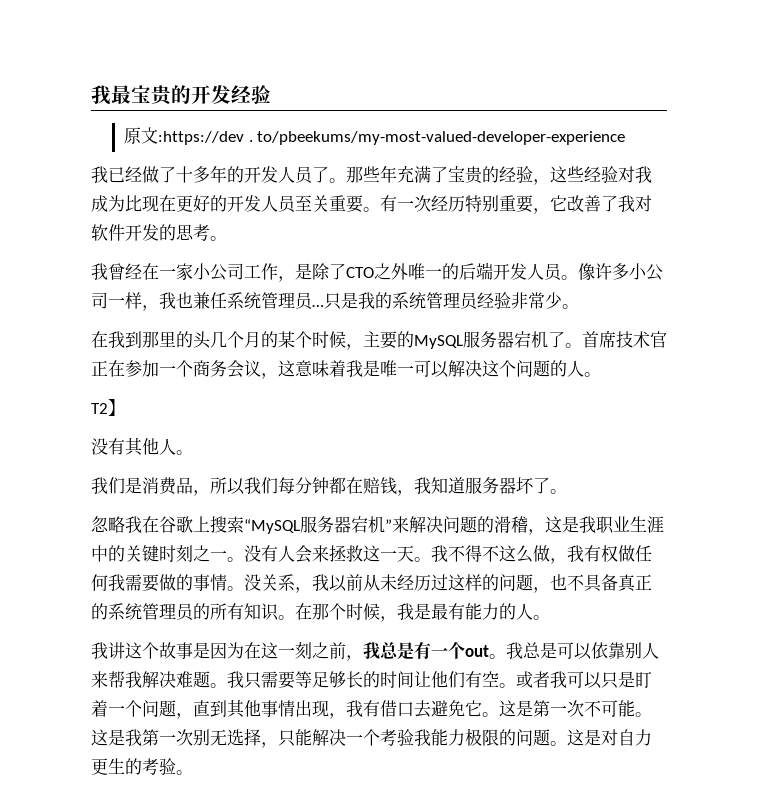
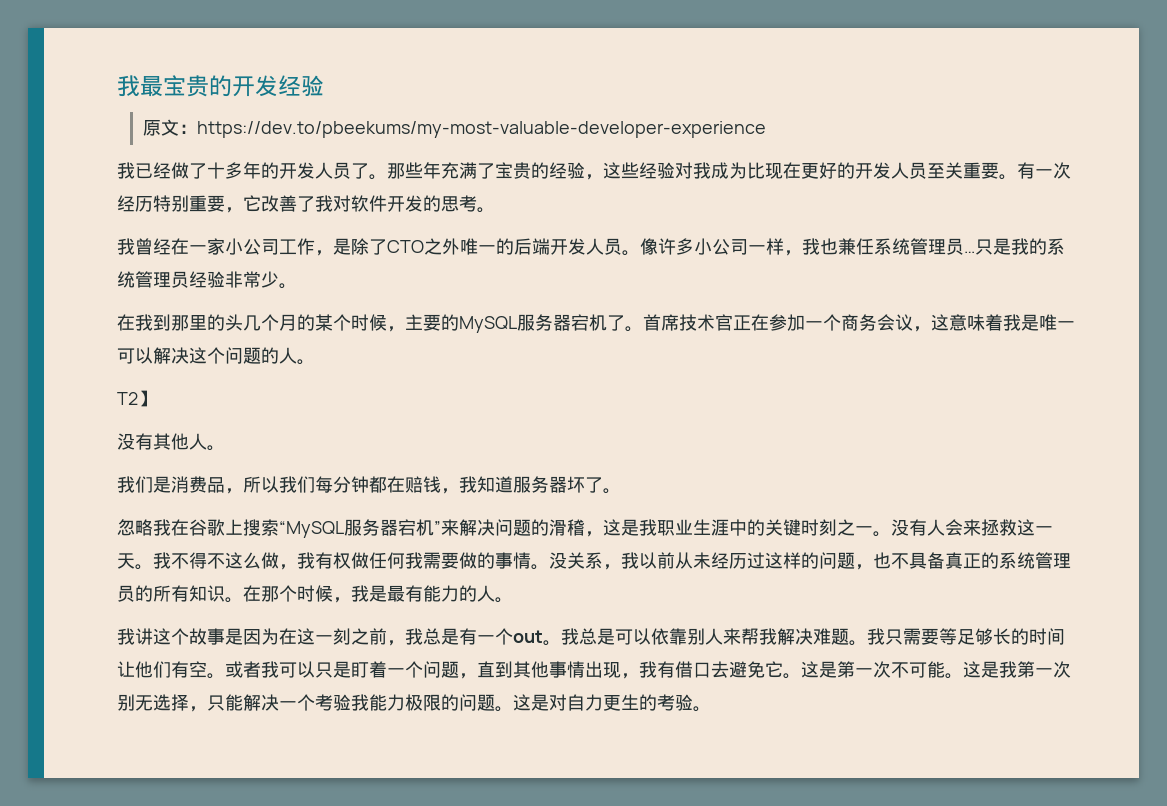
- 原文:https://dev . to/pbeekums/my-most-valued-developer-experience
+ 原文：https://dev.to/pbeekums/my-most-valuable-developer-experience

